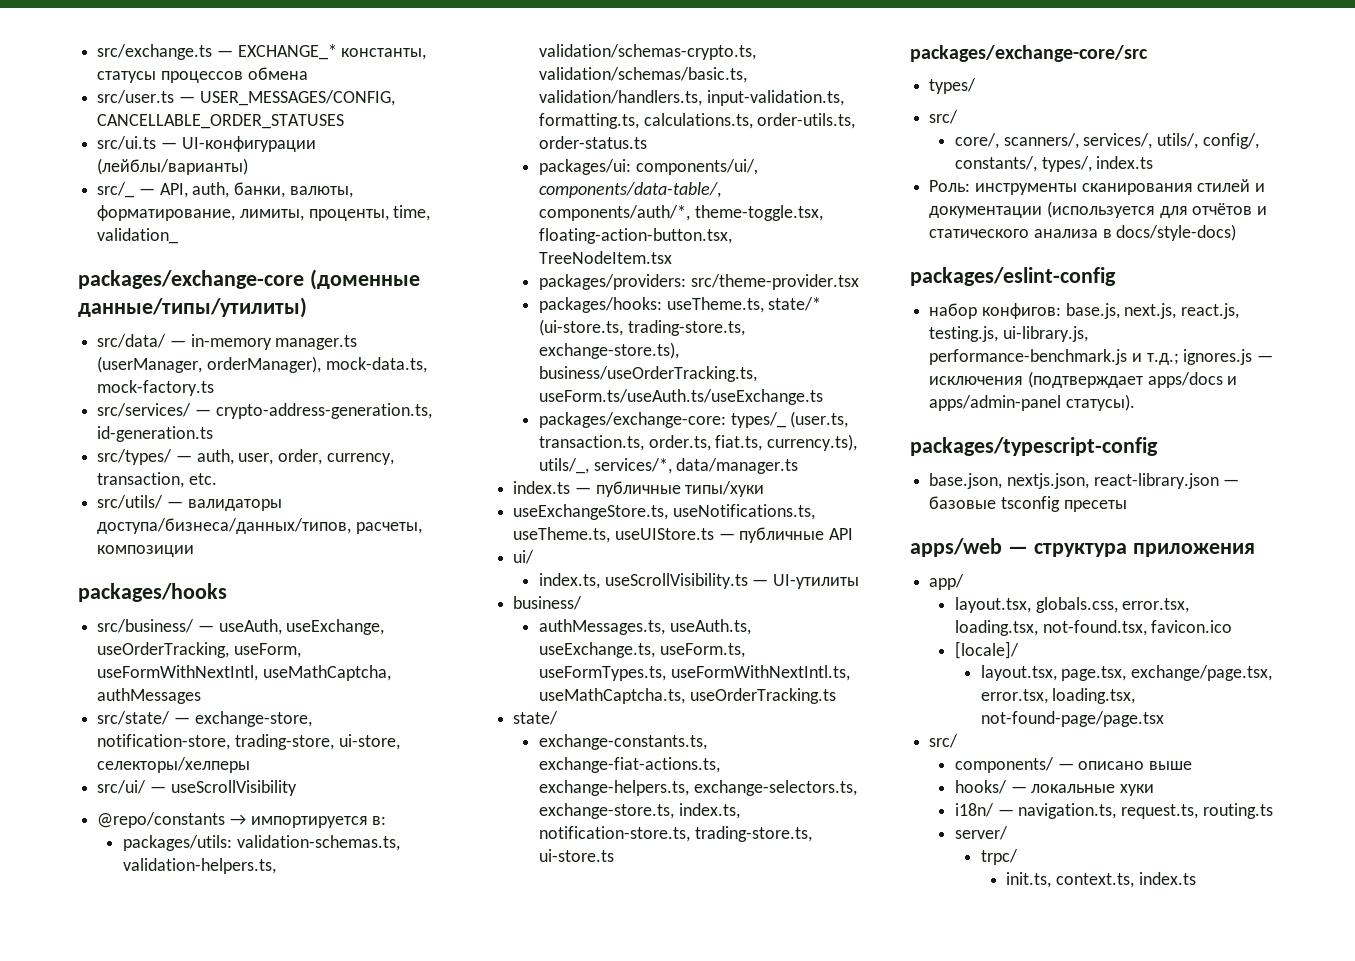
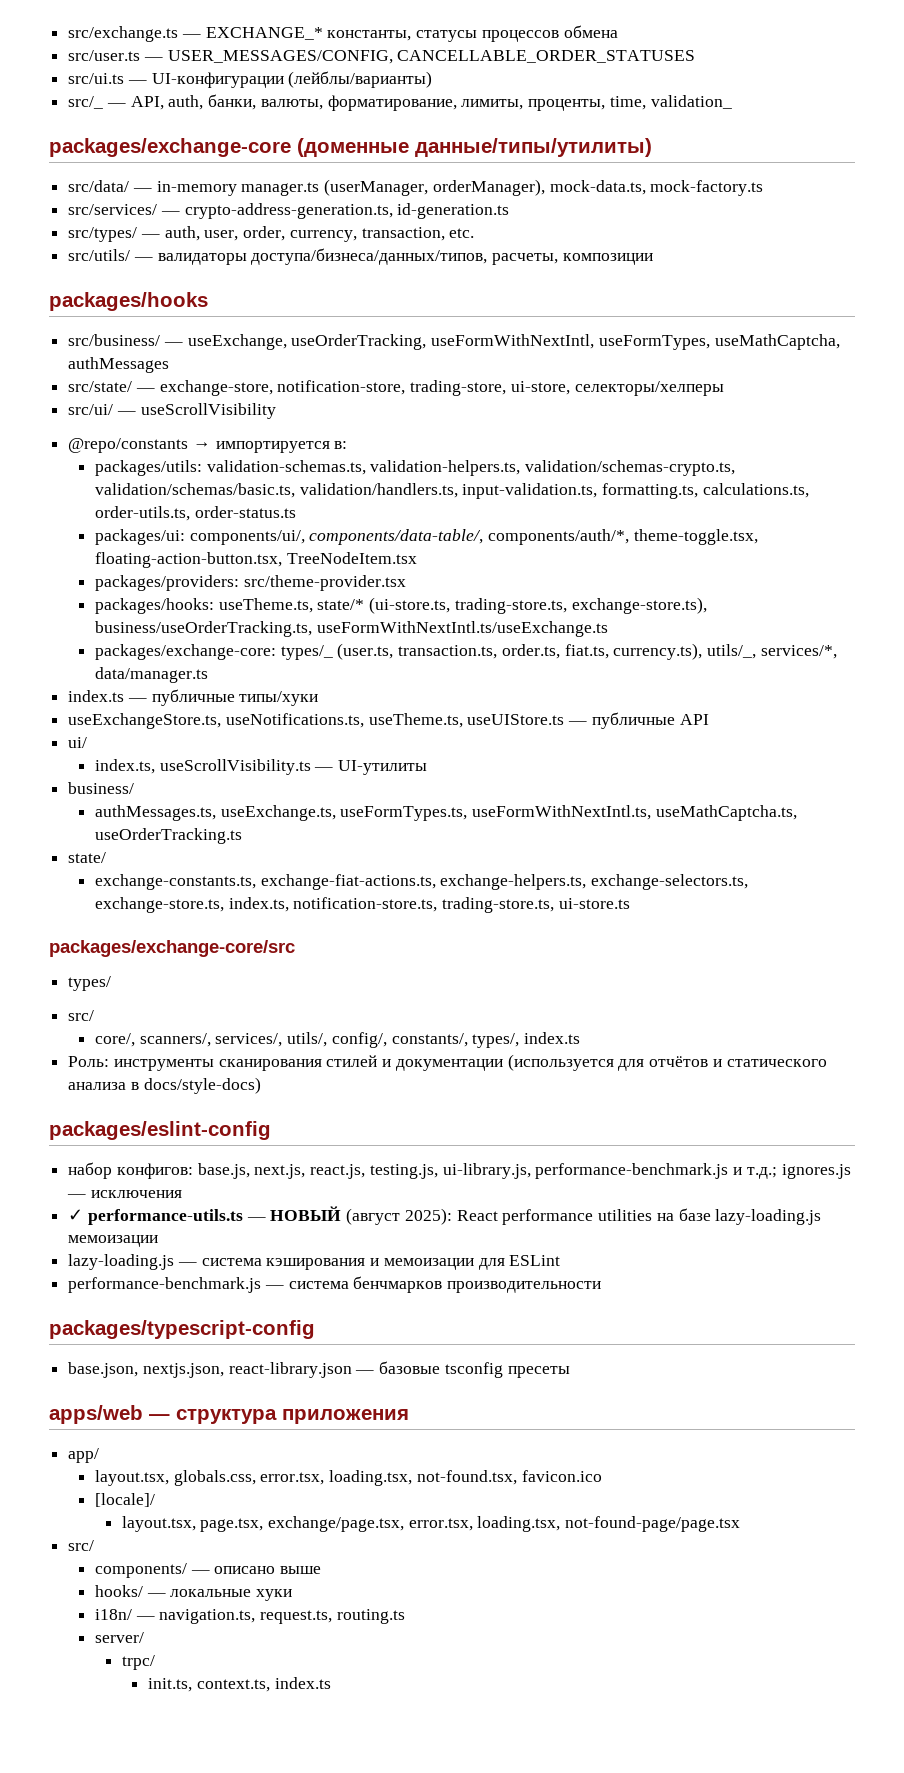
- src/business/ — useAuth, useExchange, useOrderTracking, useForm, useFormWithNextIntl, useMathCaptcha, authMessages
+ src/business/ — useExchange, useOrderTracking, useFormWithNextIntl, useFormTypes, useMathCaptcha, authMessages
- packages/hooks: useTheme.ts, state/* (ui-store.ts, trading-store.ts, exchange-store.ts), business/useOrderTracking.ts, useForm.ts/useAuth.ts/useExchange.ts
+ packages/hooks: useTheme.ts, state/* (ui-store.ts, trading-store.ts, exchange-store.ts), business/useOrderTracking.ts, useFormWithNextIntl.ts/useExchange.ts
- authMessages.ts, useAuth.ts, useExchange.ts, useForm.ts, useFormTypes.ts, useFormWithNextIntl.ts, useMathCaptcha.ts, useOrderTracking.ts
+ authMessages.ts, useExchange.ts, useFormTypes.ts, useFormWithNextIntl.ts, useMathCaptcha.ts, useOrderTracking.ts
- набор конфигов: base.js, next.js, react.js, testing.js, ui-library.js, performance-benchmark.js и т.д.; ignores.js — исключения (подтверждает apps/docs и apps/admin-panel статусы).
+ набор конфигов: base.js, next.js, react.js, testing.js, ui-library.js, performance-benchmark.js и т.д.; ignores.js — исключения
+ ✓ performance-utils.ts — НОВЫЙ (август 2025): React performance utilities на базе lazy-loading.js мемоизации
+ lazy-loading.js — система кэширования и мемоизации для ESLint
+ performance-benchmark.js — система бенчмарков производительности

